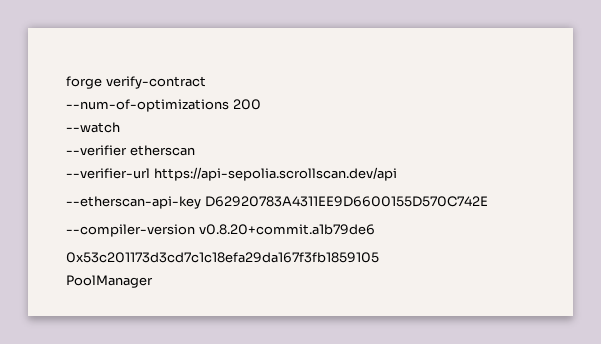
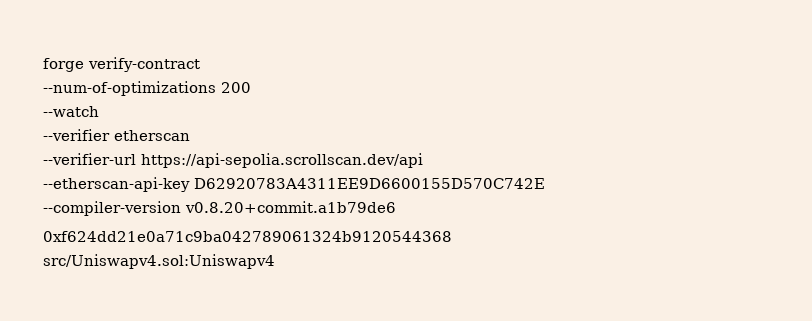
- 0x53c201173d3cd7c1c18efa29da167f3fb1859105
- PoolManager
+ 0xf624dd21e0a71c9ba042789061324b9120544368
+ src/Uniswapv4.sol:Uniswapv4

